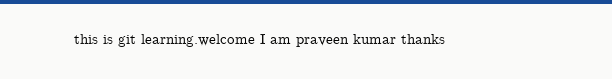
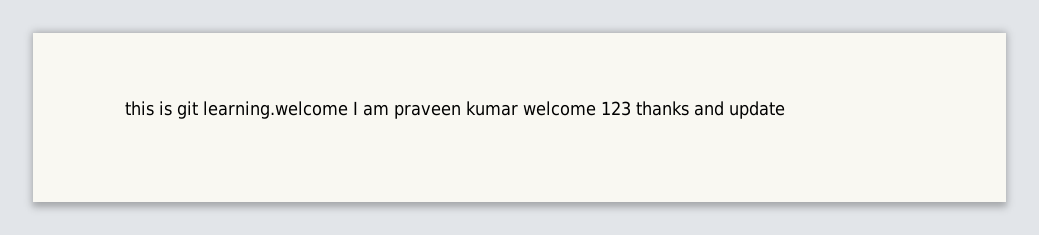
- this is git learning.welcome I am praveen kumar thanks
+ this is git learning.welcome I am praveen kumar welcome 123 thanks and update

